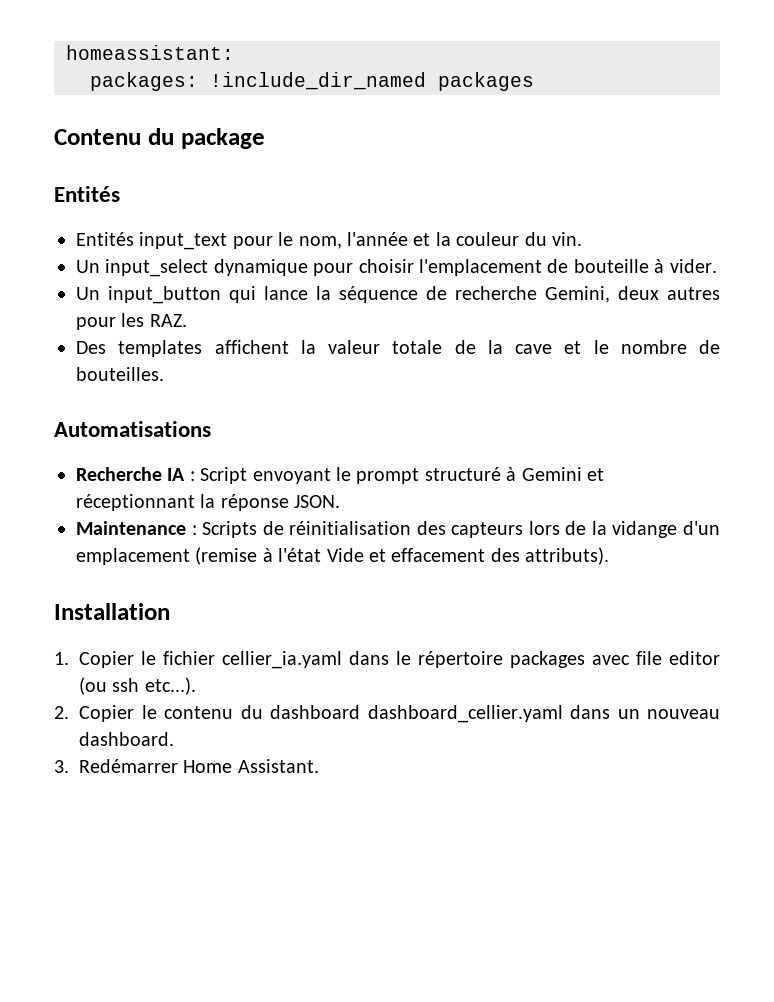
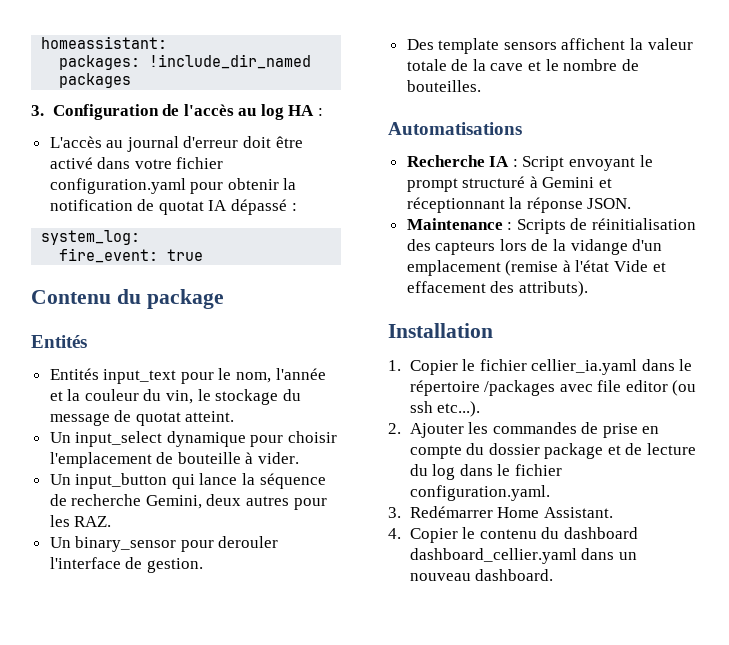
+ 3. Configuration de l'accès au log HA :
+ L'accès au journal d'erreur doit être activé dans votre fichier configuration.yaml pour obtenir la notification de quotat IA dépassé :
+ system_log:
+ fire_event: true
- Entités input_text pour le nom, l'année et la couleur du vin.
+ Entités input_text pour le nom, l'année et la couleur du vin, le stockage du message de quotat atteint.
+ Un binary_sensor pour derouler l'interface de gestion.
- Des templates affichent la valeur totale de la cave et le nombre de bouteilles.
+ Des template sensors affichent la valeur totale de la cave et le nombre de bouteilles.
- 1. Copier le fichier cellier_ia.yaml dans le répertoire packages avec file editor (ou ssh etc...).
+ 1. Copier le fichier cellier_ia.yaml dans le répertoire /packages avec file editor (ou ssh etc...).
- 2. Copier le contenu du dashboard dashboard_cellier.yaml dans un nouveau dashboard.
+ 2. Ajouter les commandes de prise en compte du dossier package et de lecture du log dans le fichier configuration.yaml.
+ 3. Redémarrer Home Assistant.
+ 4. Copier le contenu du dashboard dashboard_cellier.yaml dans un nouveau dashboard.
- 3. Redémarrer Home Assistant.

